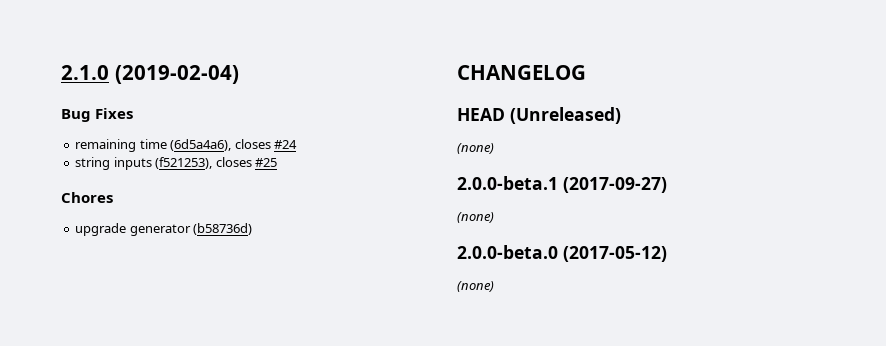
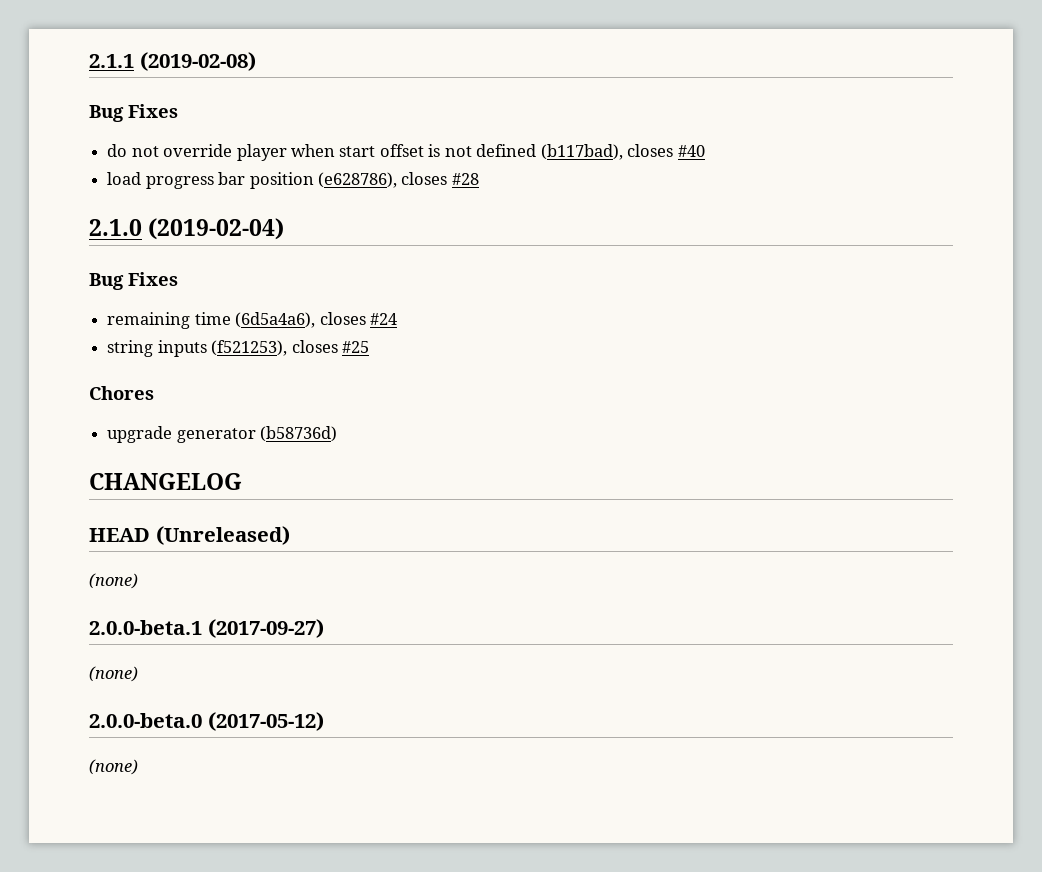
+ 2.1.1 (2019-02-08)
+ Bug Fixes
+ do not override player when start offset is not defined (b117bad), closes #40
+ load progress bar position (e628786), closes #28

